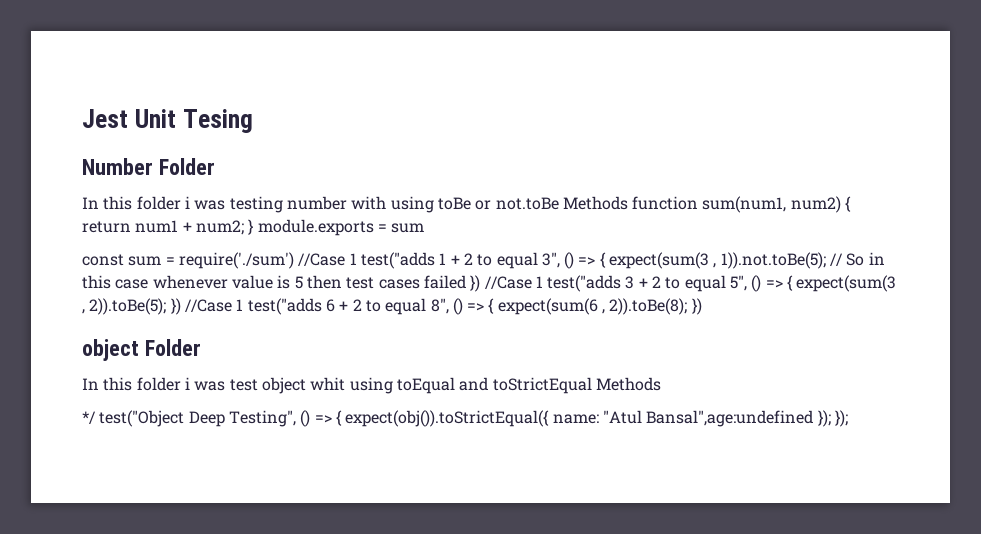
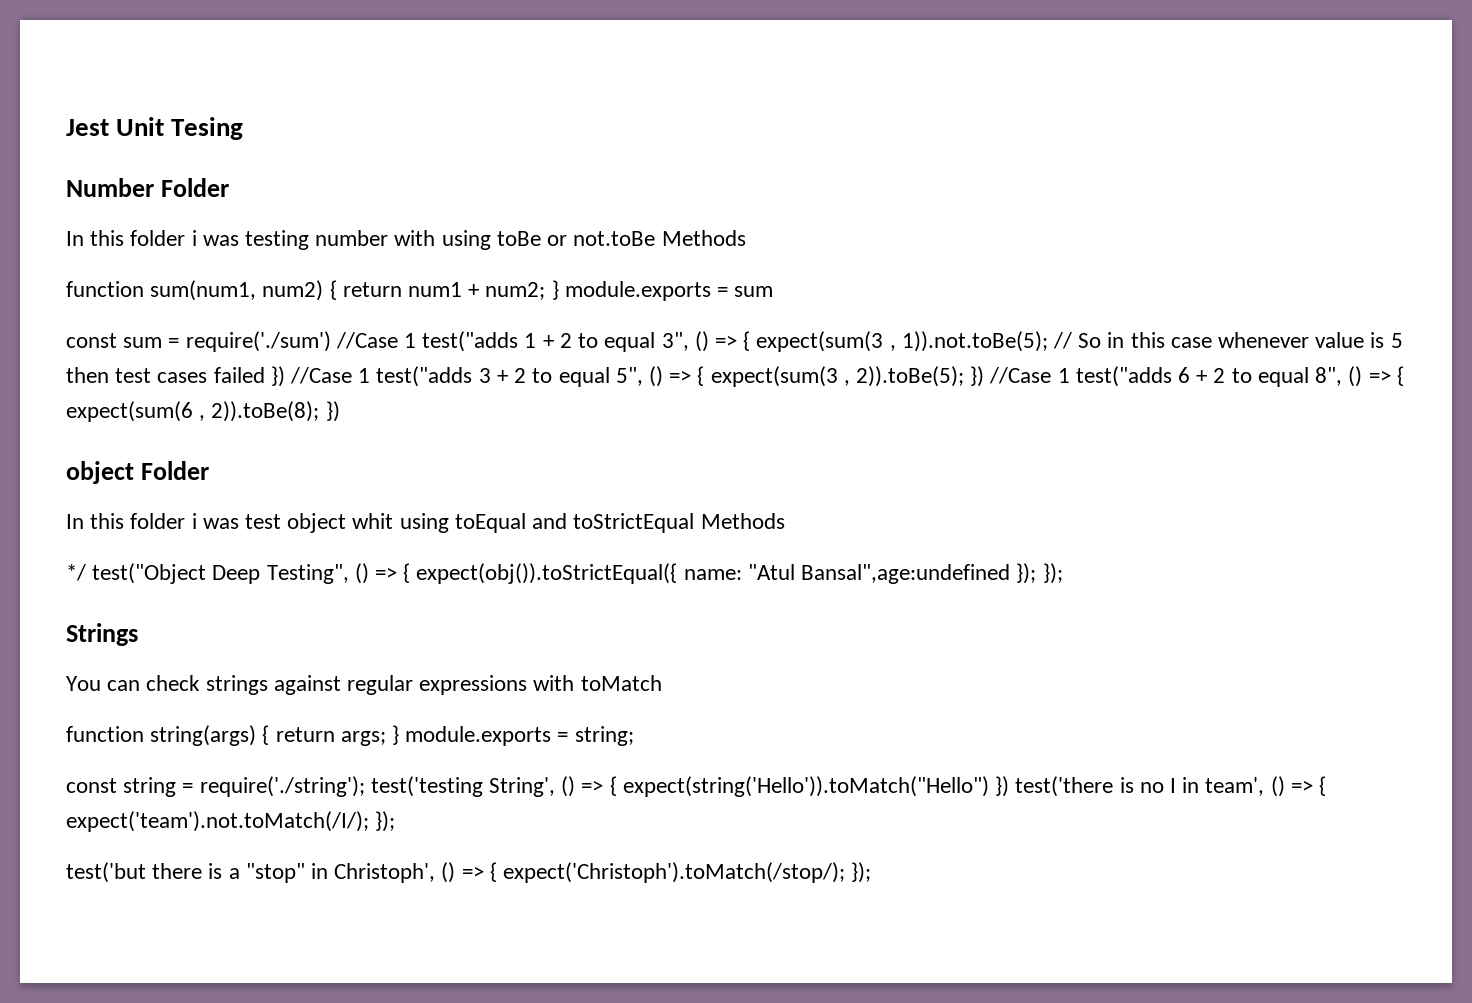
- In this folder i was testing number with using toBe or not.toBe Methods function sum(num1, num2) { return num1 + num2; } module.exports = sum
+ In this folder i was testing number with using toBe or not.toBe Methods
+ function sum(num1, num2) { return num1 + num2; } module.exports = sum
+ Strings
+ You can check strings against regular expressions with toMatch
+ function string(args) { return args; } module.exports = string;
+ const string = require('./string'); test('testing String', () => { expect(string('Hello')).toMatch("Hello") }) test('there is no I in team', () => { expect('team').not.toMatch(/I/); });
+ test('but there is a "stop" in Christoph', () => { expect('Christoph').toMatch(/stop/); });

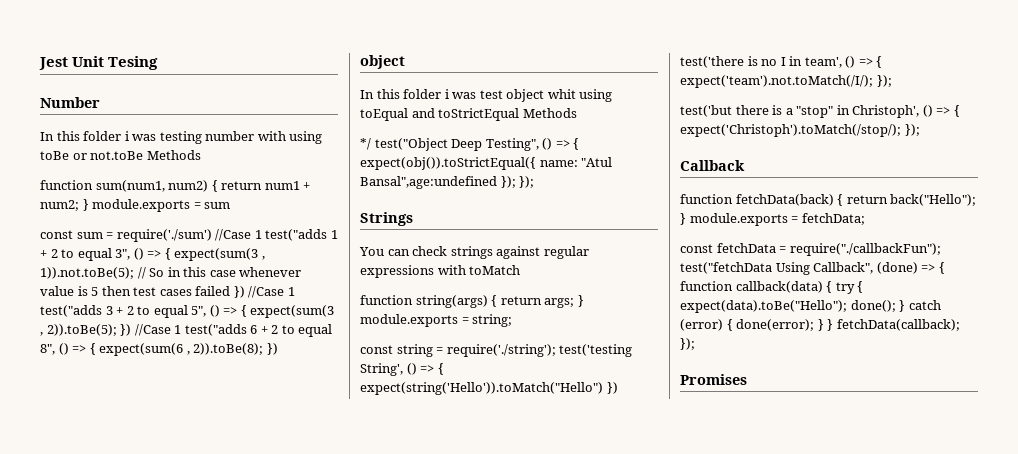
- Number Folder
+ Number
  }) //Case 1 test("adds 6 + 2 to equal 8", () => { expect(sum(6 , 2)).toBe(8); })
- object Folder
+ object
+ Callback
+ function fetchData(back) { return back("Hello"); } module.exports = fetchData;
+ const fetchData = require("./callbackFun"); test("fetchData Using Callback", (done) => { function callback(data) { try { expect(data).toBe("Hello"); done(); } catch (error) { done(error); } } fetchData(callback); });
+ Promises

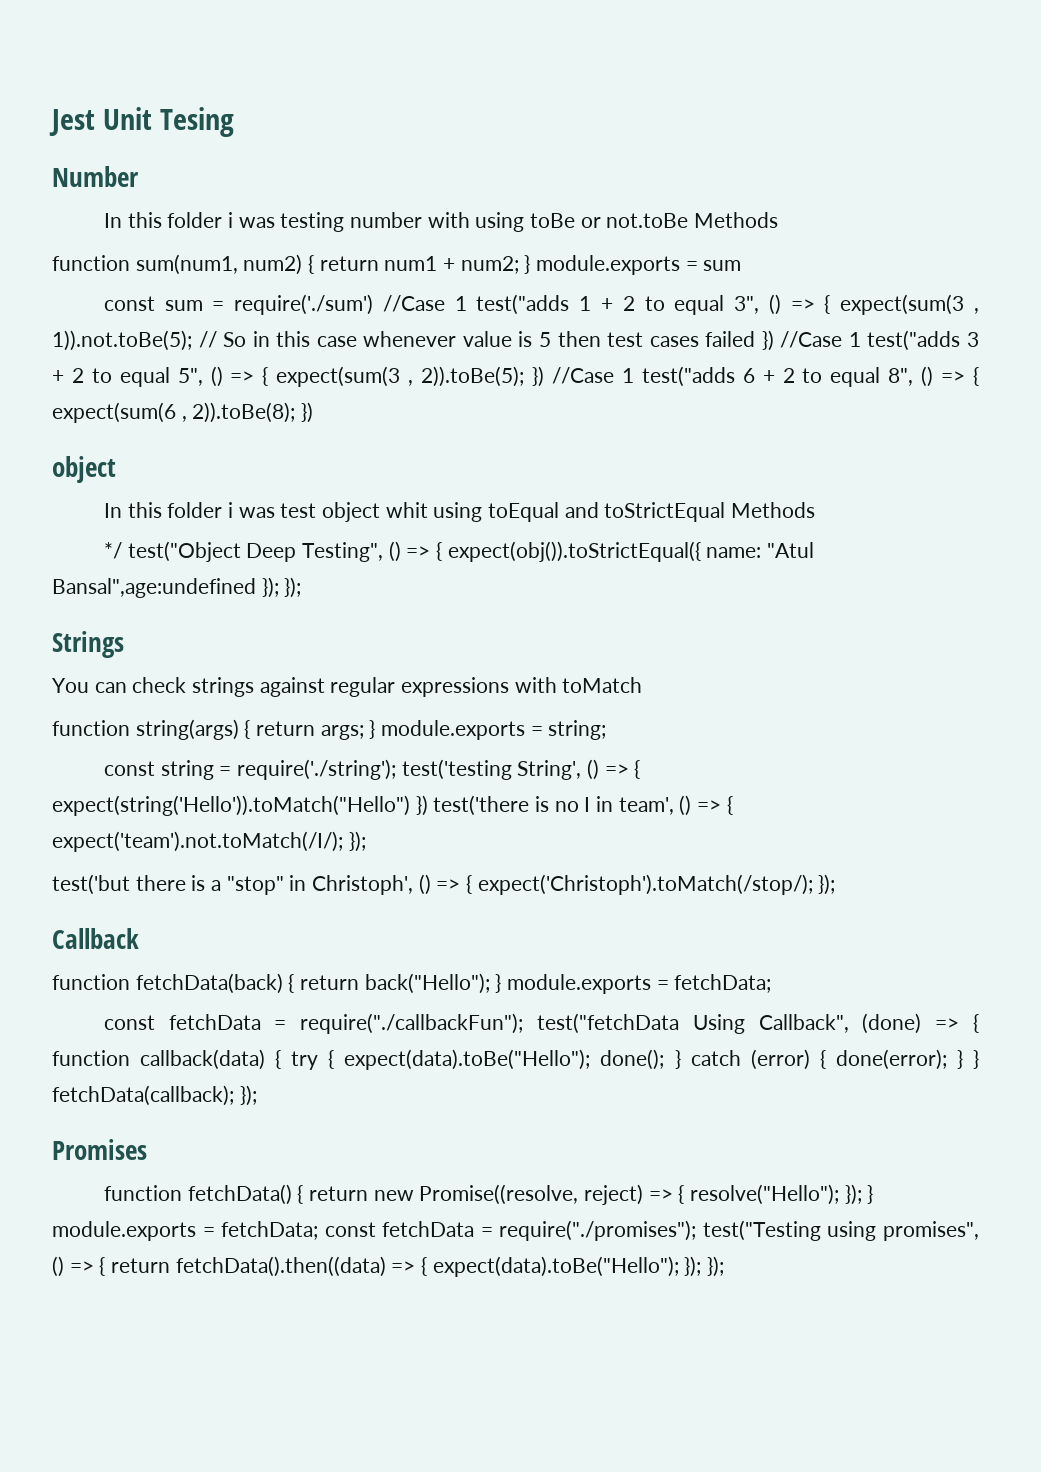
+ function fetchData() { return new Promise((resolve, reject) => { resolve("Hello"); }); } module.exports = fetchData; const fetchData = require("./promises"); test("Testing using promises", () => { return fetchData().then((data) => { expect(data).toBe("Hello"); }); });

